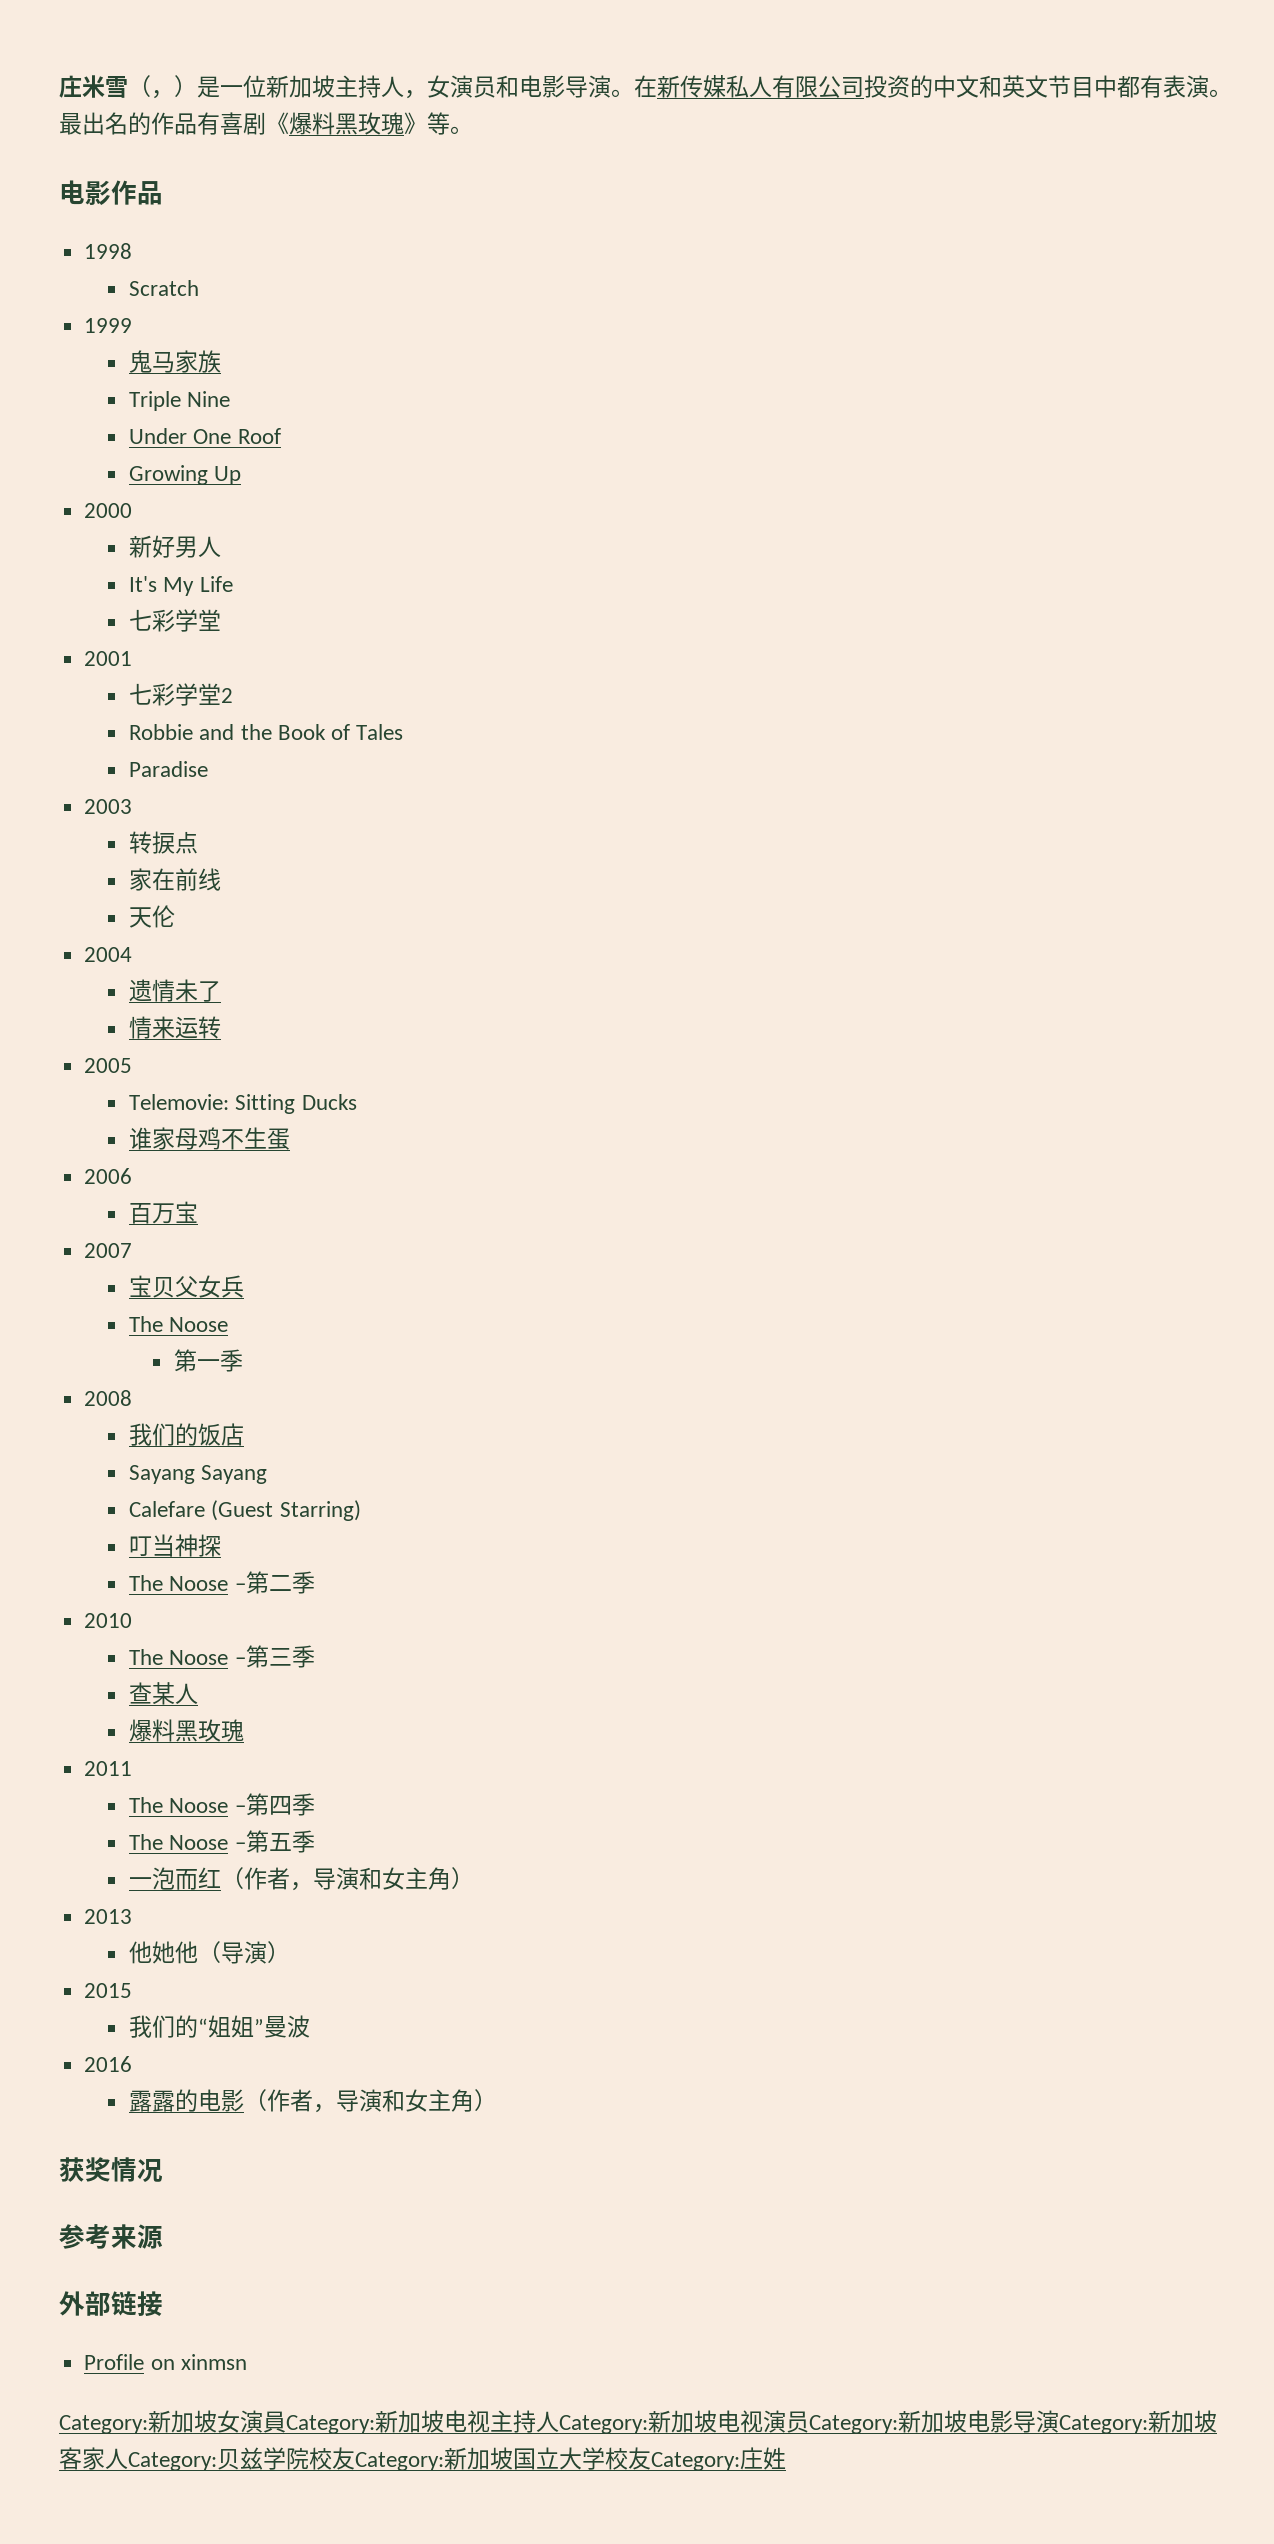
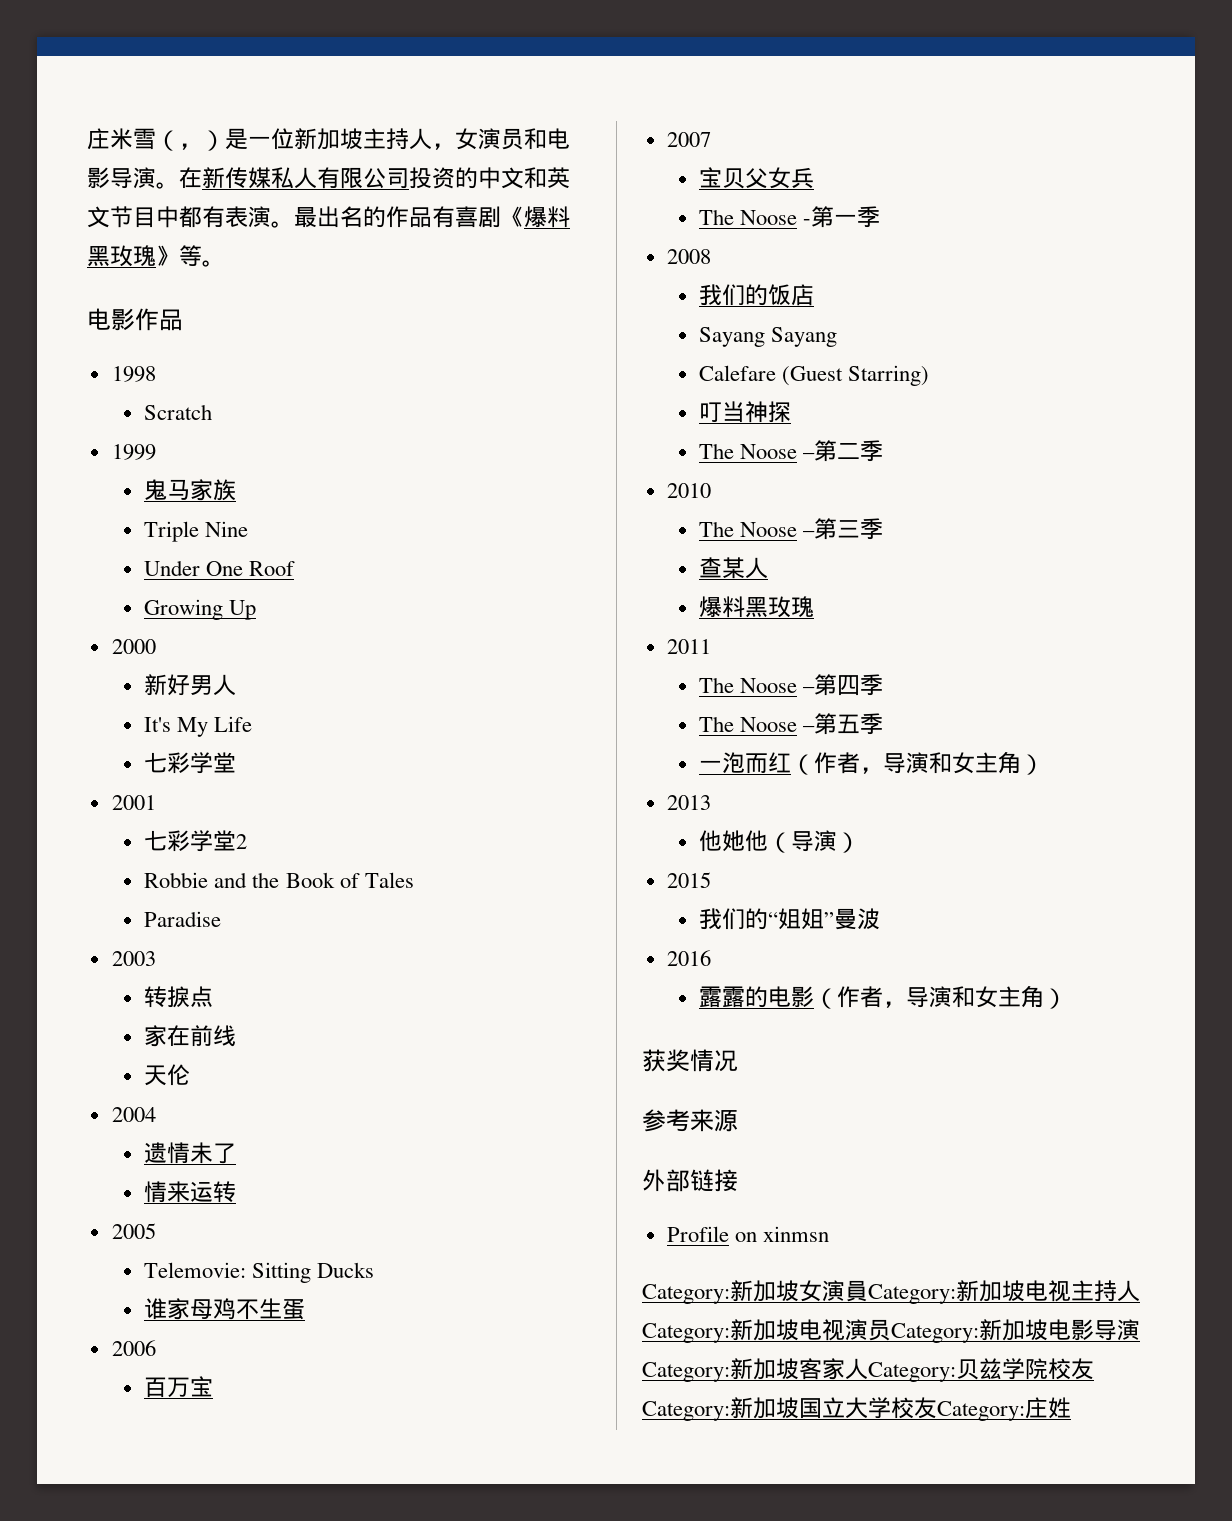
  宝贝父女兵
- The Noose
- 第一季
+ The Noose -第一季

